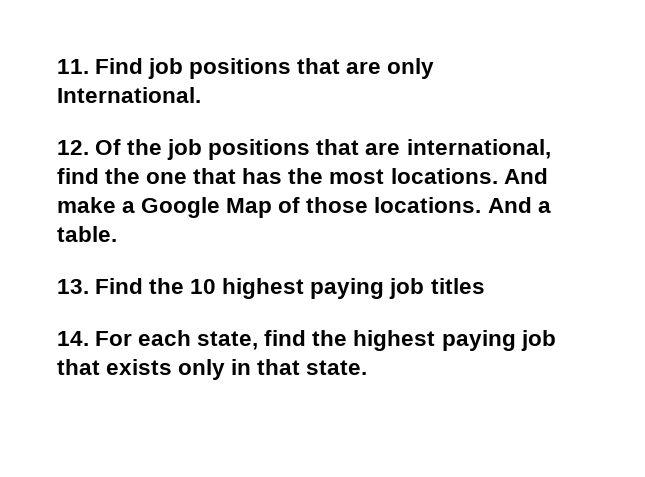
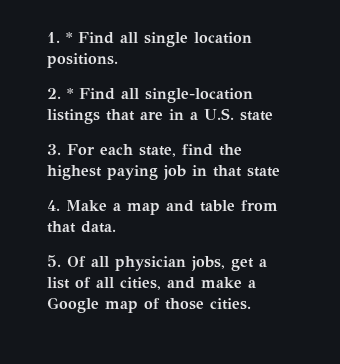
- 11. Find job positions that are only International.
- 12. Of the job positions that are international, find the one that has the most locations. And make a Google Map of those locations. And a table.
- 13. Find the 10 highest paying job titles
- 14. For each state, find the highest paying job that exists only in that state.
+ 1. * Find all single location positions.
+ 2. * Find all single-location listings that are in a U.S. state
+ 3. For each state, find the highest paying job in that state
+ 4. Make a map and table from that data.
+ 5. Of all physician jobs, get a list of all cities, and make a Google map of those cities.

